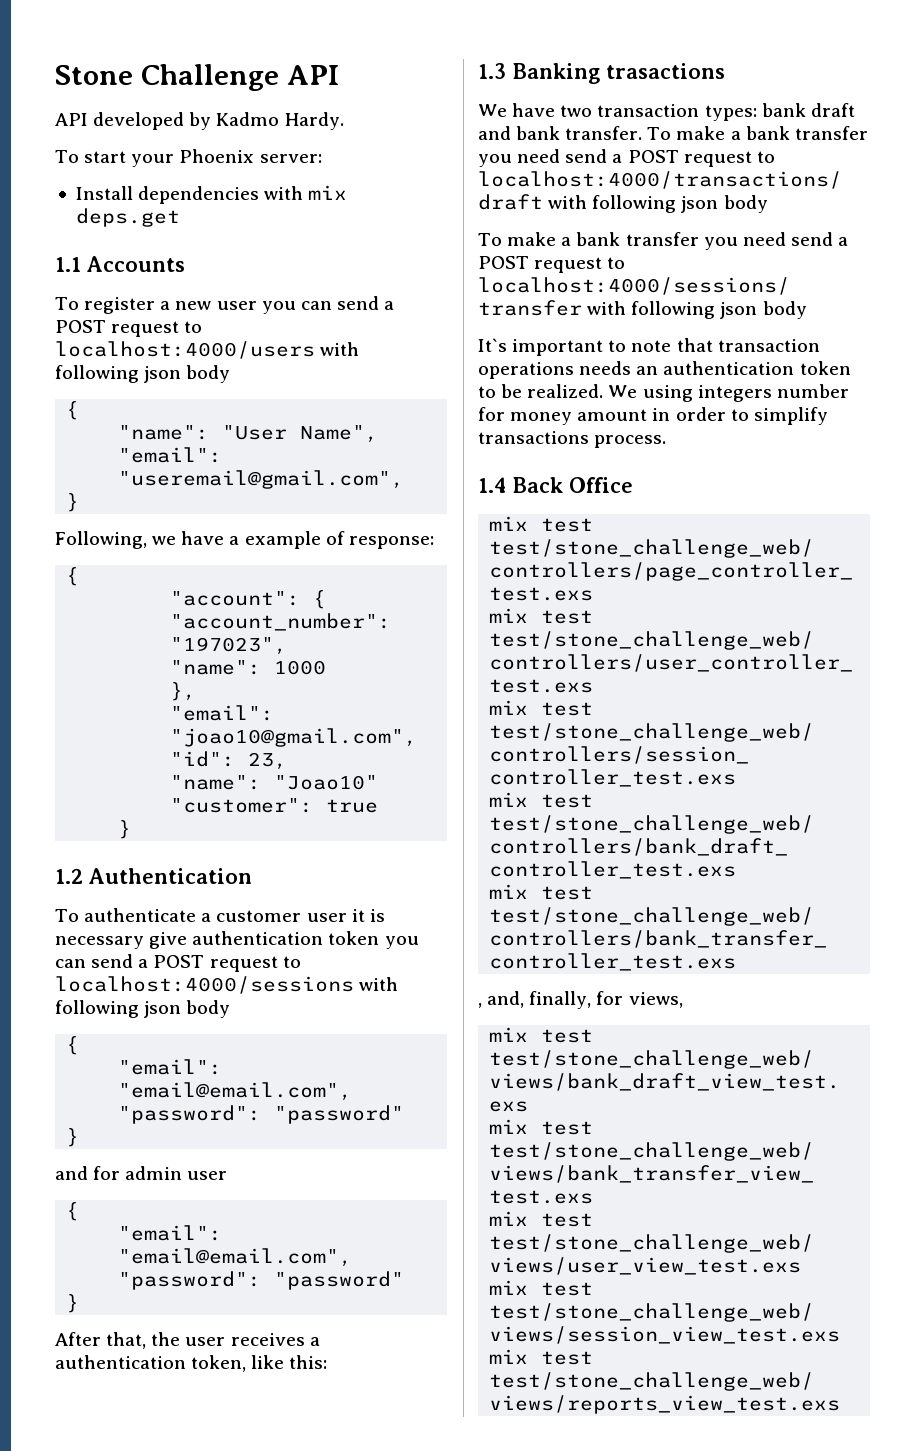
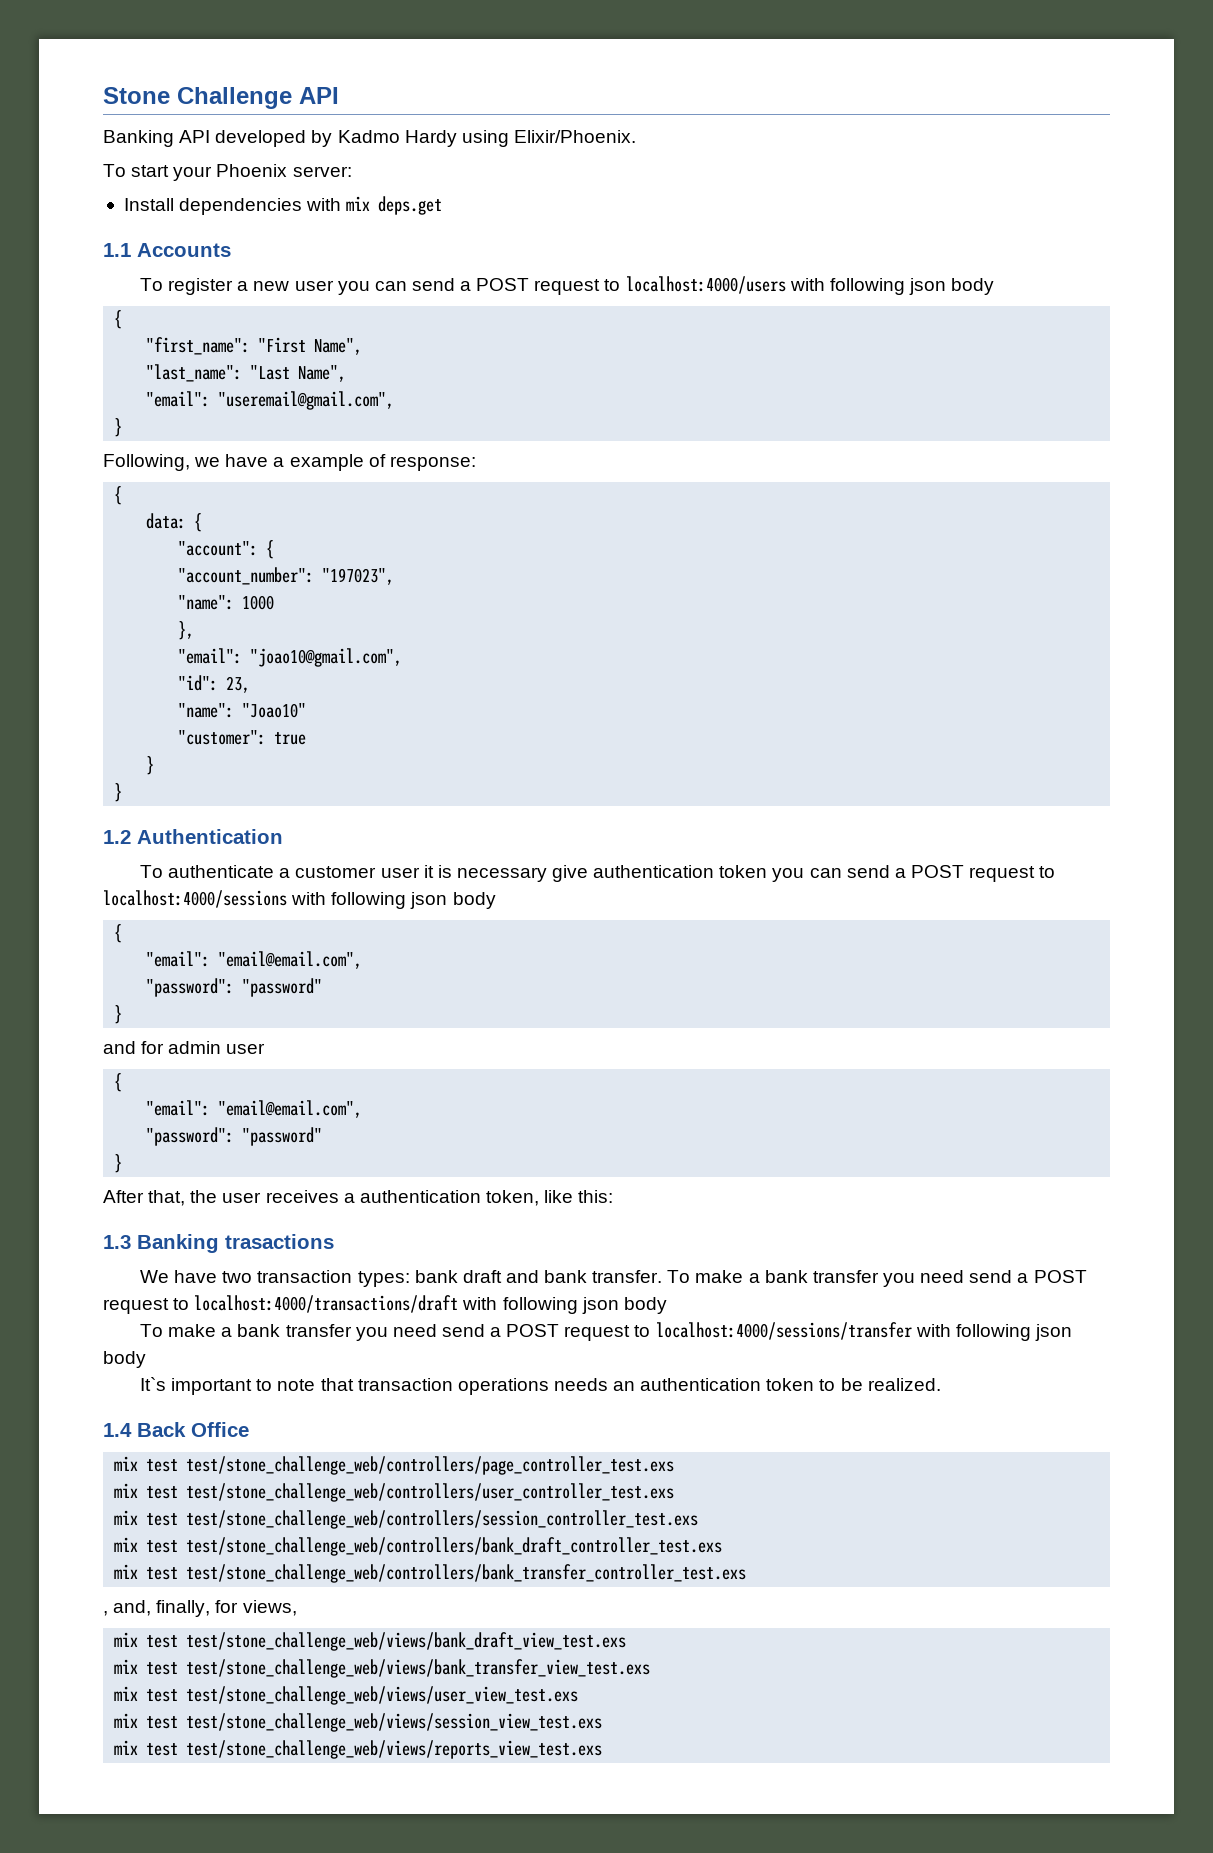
- API developed by Kadmo Hardy.
+ Banking API developed by Kadmo Hardy using Elixir/Phoenix.
- "name": "User Name",
+ "first_name": "First Name",
+ "last_name": "Last Name",
+ data: {
  "customer": true
+ }
- We using integers number for money amount in order to simplify transactions process.

